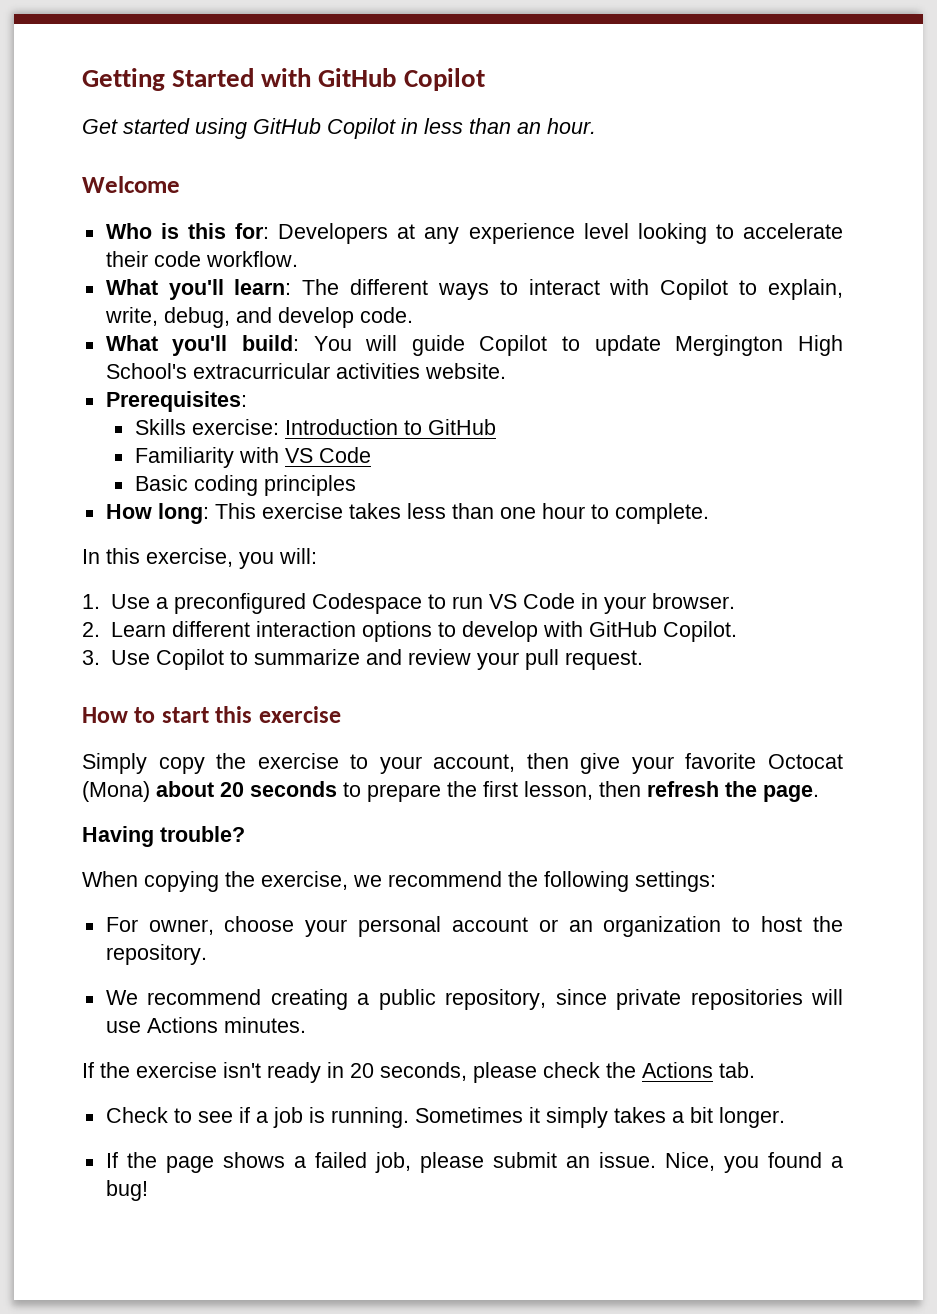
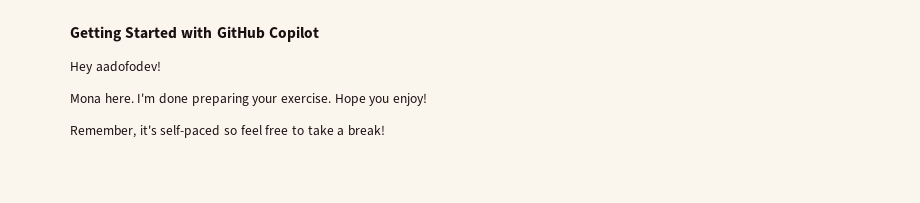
- Get started using GitHub Copilot in less than an hour.
- Welcome
- Who is this for: Developers at any experience level looking to accelerate their code workflow.
- What you'll learn: The different ways to interact with Copilot to explain, write, debug, and develop code.
- What you'll build: You will guide Copilot to update Mergington High School's extracurricular activities website.
- Prerequisites:
- Skills exercise: Introduction to GitHub
- Familiarity with VS Code
- Basic coding principles
- How long: This exercise takes less than one hour to complete.
- In this exercise, you will:
- 1. Use a preconfigured Codespace to run VS Code in your browser.
- 2. Learn different interaction options to develop with GitHub Copilot.
- 3. Use Copilot to summarize and review your pull request.
- How to start this exercise
- Simply copy the exercise to your account, then give your favorite Octocat (Mona) about 20 seconds to prepare the first lesson, then refresh the page.
- Having trouble?
- When copying the exercise, we recommend the following settings:
- For owner, choose your personal account or an organization to host the repository.
- We recommend creating a public repository, since private repositories will use Actions minutes.
- If the exercise isn't ready in 20 seconds, please check the Actions tab.
- Check to see if a job is running. Sometimes it simply takes a bit longer.
- If the page shows a failed job, please submit an issue. Nice, you found a bug!
+ Hey aadofodev!
+ Mona here. I'm done preparing your exercise. Hope you enjoy!
+ Remember, it's self-paced so feel free to take a break!

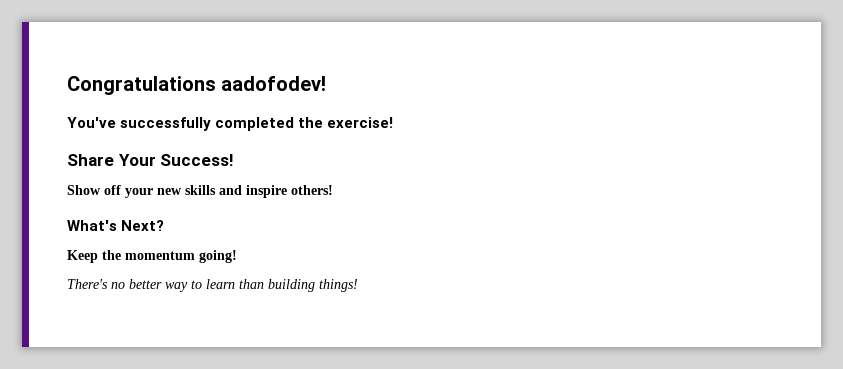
- Getting Started with GitHub Copilot
- Hey aadofodev!
- Mona here. I'm done preparing your exercise. Hope you enjoy!
- Remember, it's self-paced so feel free to take a break!
+ Congratulations aadofodev!
+ You've successfully completed the exercise!
+ Share Your Success!
+ Show off your new skills and inspire others!
+ What's Next?
+ Keep the momentum going!
+ There's no better way to learn than building things!

